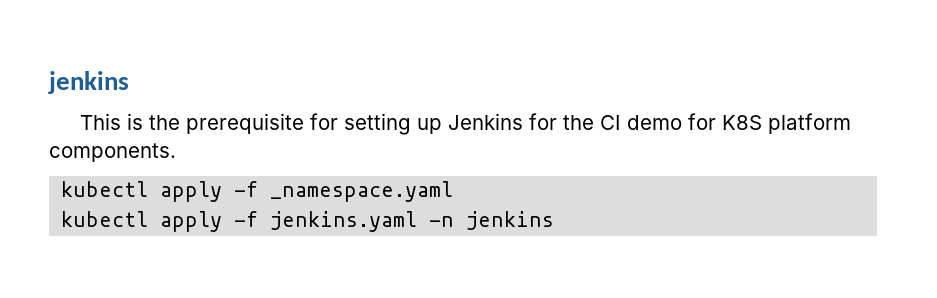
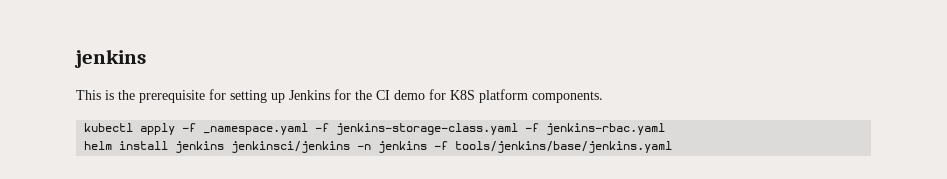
- kubectl apply -f _namespace.yaml
- kubectl apply -f jenkins.yaml -n jenkins
+ kubectl apply -f _namespace.yaml -f jenkins-storage-class.yaml -f jenkins-rbac.yaml
+ helm install jenkins jenkinsci/jenkins -n jenkins -f tools/jenkins/base/jenkins.yaml

